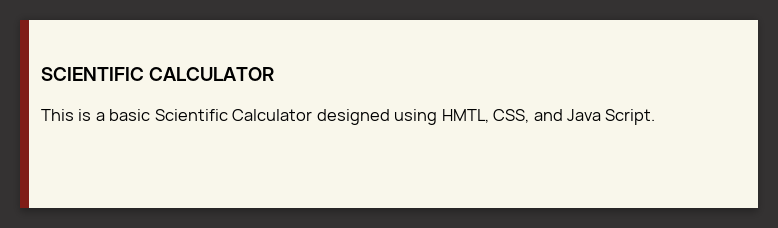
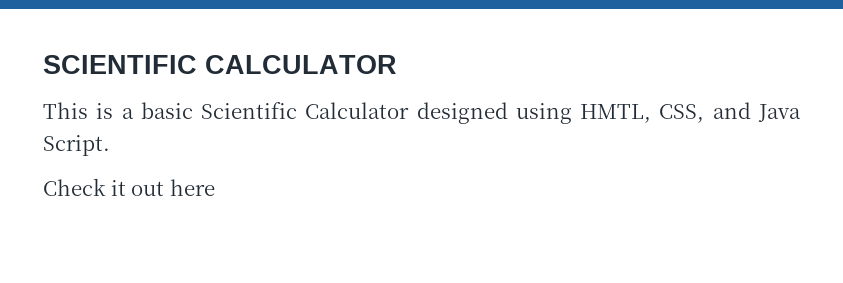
+ Check it out here

